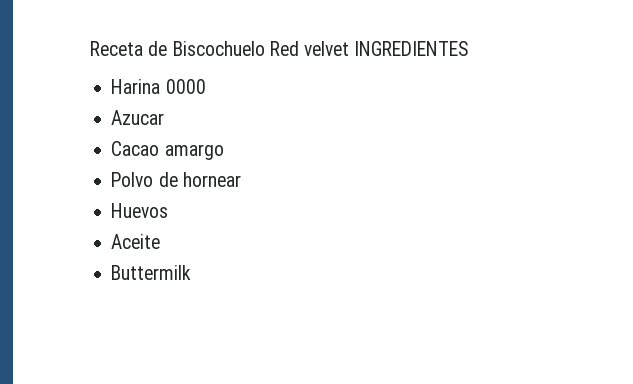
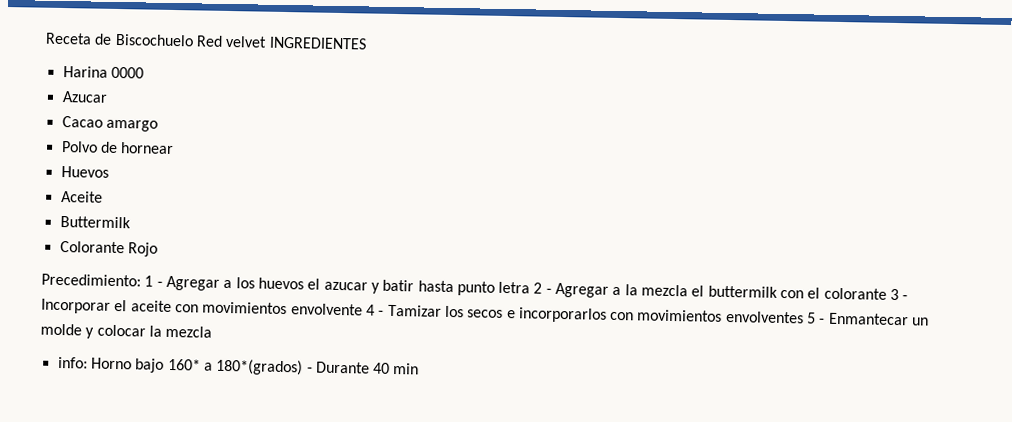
+ Colorante Rojo
+ Precedimiento: 1 - Agregar a los huevos el azucar y batir hasta punto letra 2 - Agregar a la mezcla el buttermilk con el colorante 3 - Incorporar el aceite con movimientos envolvente 4 - Tamizar los secos e incorporarlos con movimientos envolventes 5 - Enmantecar un molde y colocar la mezcla
+ info: Horno bajo 160* a 180*(grados) - Durante 40 min

